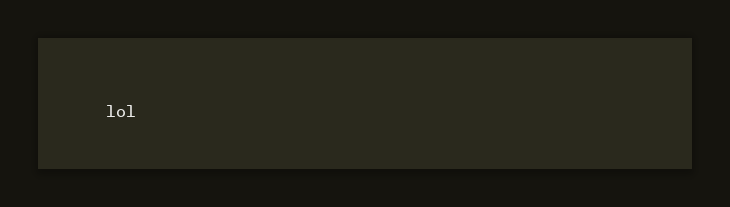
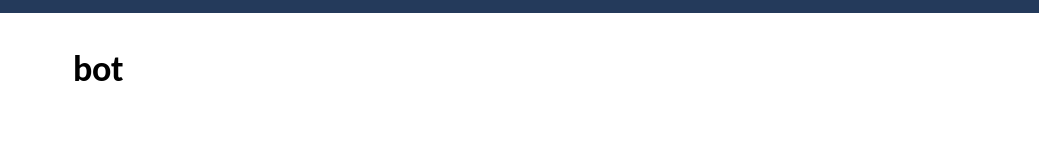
- lol
+ bot

